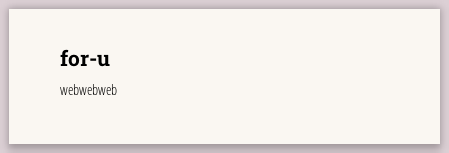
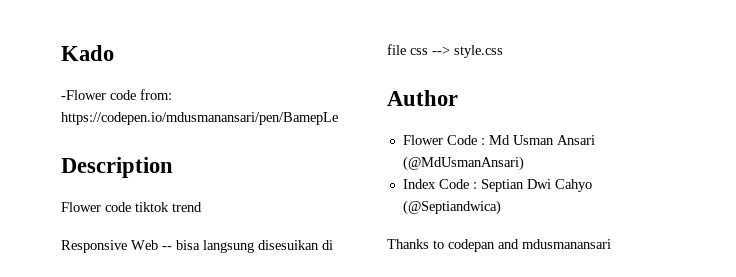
- for-u
- webwebweb
+ Kado
+ -Flower code from: https://codepen.io/mdusmanansari/pen/BamepLe
+ Description
+ Flower code tiktok trend
+ Responsive Web -- bisa langsung disesuikan di file css --> style.css
+ Author
+ Flower Code : Md Usman Ansari (@MdUsmanAnsari)
+ Index Code : Septian Dwi Cahyo (@Septiandwica)
+ Thanks to codepan and mdusmanansari

